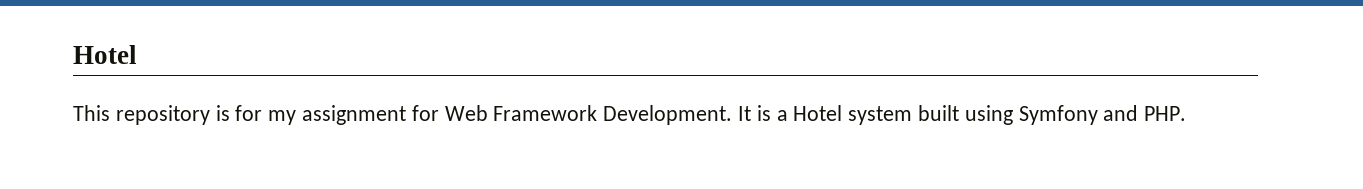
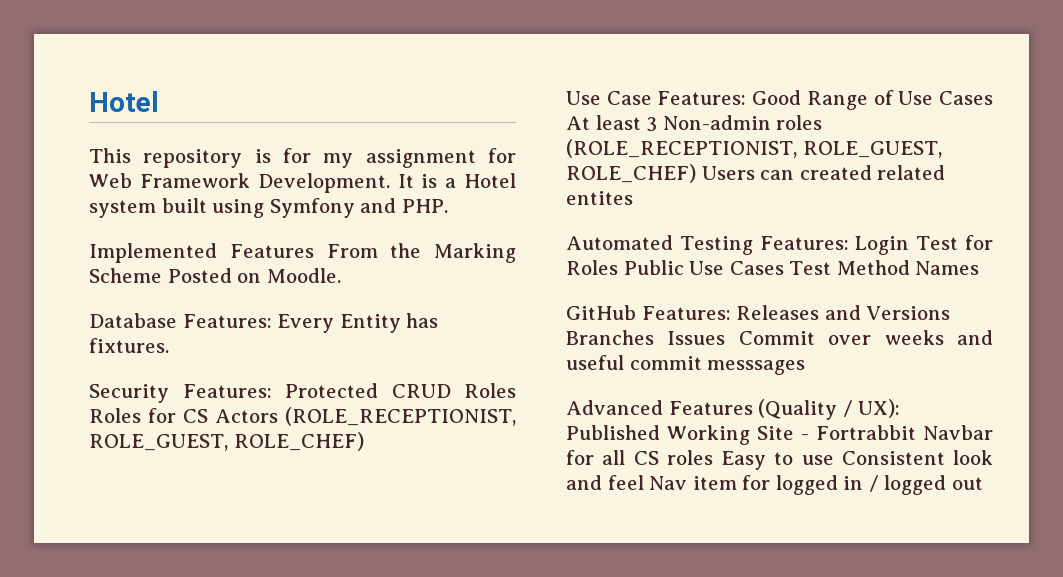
+ Implemented Features From the Marking Scheme Posted on Moodle.
+ Database Features: Every Entity has fixtures.
+ Security Features: Protected CRUD Roles Roles for CS Actors (ROLE_RECEPTIONIST, ROLE_GUEST, ROLE_CHEF)
+ Use Case Features: Good Range of Use Cases At least 3 Non-admin roles (ROLE_RECEPTIONIST, ROLE_GUEST, ROLE_CHEF) Users can created related entites
+ Automated Testing Features: Login Test for Roles Public Use Cases Test Method Names
+ GitHub Features: Releases and Versions Branches Issues Commit over weeks and useful commit messsages
+ Advanced Features (Quality / UX): Published Working Site - Fortrabbit Navbar for all CS roles Easy to use Consistent look and feel Nav item for logged in / logged out

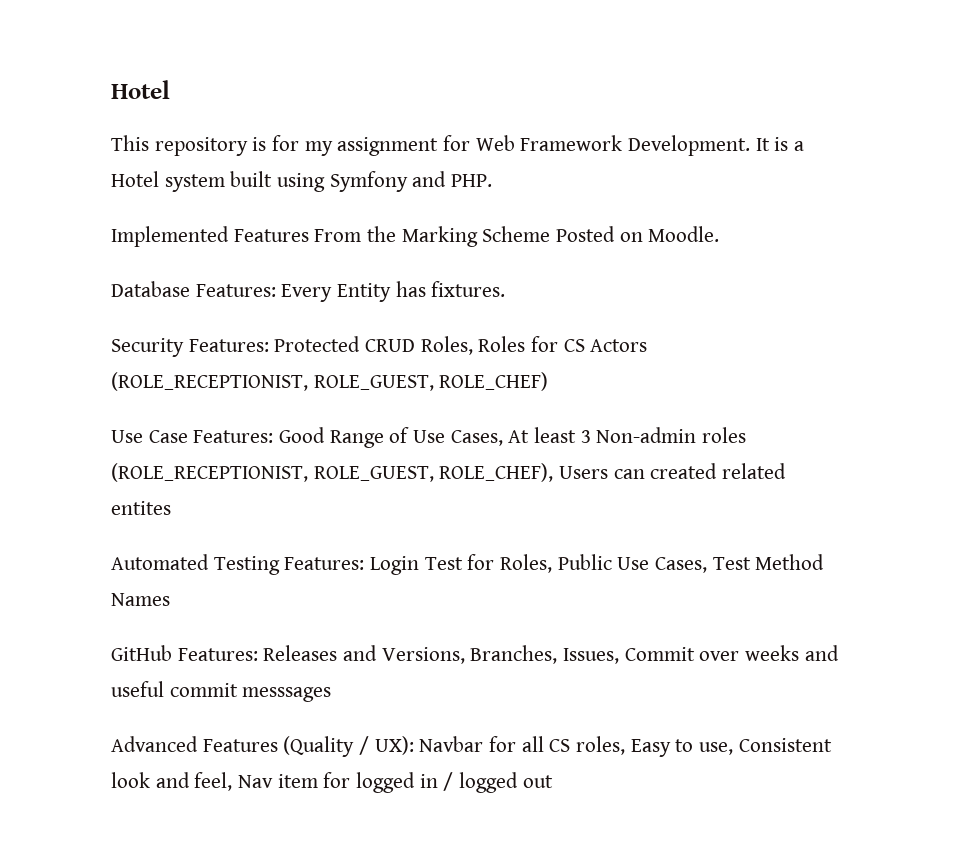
- Security Features: Protected CRUD Roles Roles for CS Actors (ROLE_RECEPTIONIST, ROLE_GUEST, ROLE_CHEF)
+ Security Features: Protected CRUD Roles, Roles for CS Actors (ROLE_RECEPTIONIST, ROLE_GUEST, ROLE_CHEF)
- Use Case Features: Good Range of Use Cases At least 3 Non-admin roles (ROLE_RECEPTIONIST, ROLE_GUEST, ROLE_CHEF) Users can created related entites
+ Use Case Features: Good Range of Use Cases, At least 3 Non-admin roles (ROLE_RECEPTIONIST, ROLE_GUEST, ROLE_CHEF), Users can created related entites
- Automated Testing Features: Login Test for Roles Public Use Cases Test Method Names
+ Automated Testing Features: Login Test for Roles, Public Use Cases, Test Method Names
- GitHub Features: Releases and Versions Branches Issues Commit over weeks and useful commit messsages
+ GitHub Features: Releases and Versions, Branches, Issues, Commit over weeks and useful commit messsages
- Advanced Features (Quality / UX): Published Working Site - Fortrabbit Navbar for all CS roles Easy to use Consistent look and feel Nav item for logged in / logged out
+ Advanced Features (Quality / UX): Navbar for all CS roles, Easy to use, Consistent look and feel, Nav item for logged in / logged out

